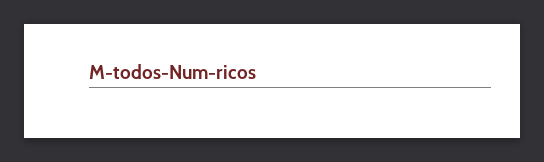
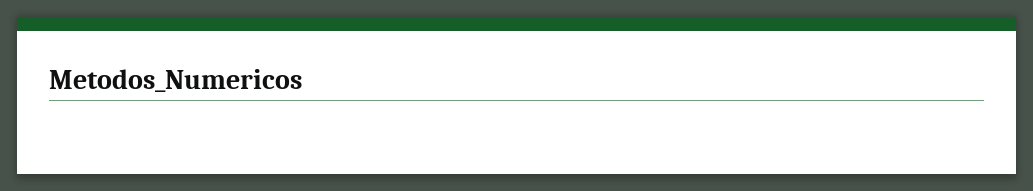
- M-todos-Num-ricos
+ Metodos_Numericos

